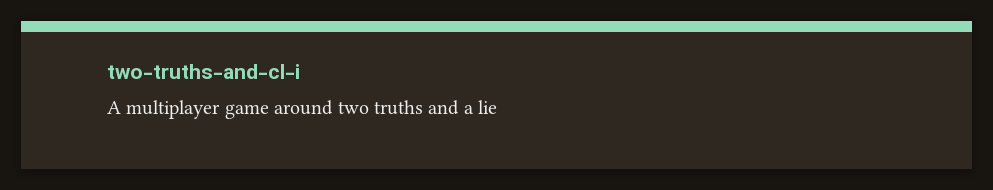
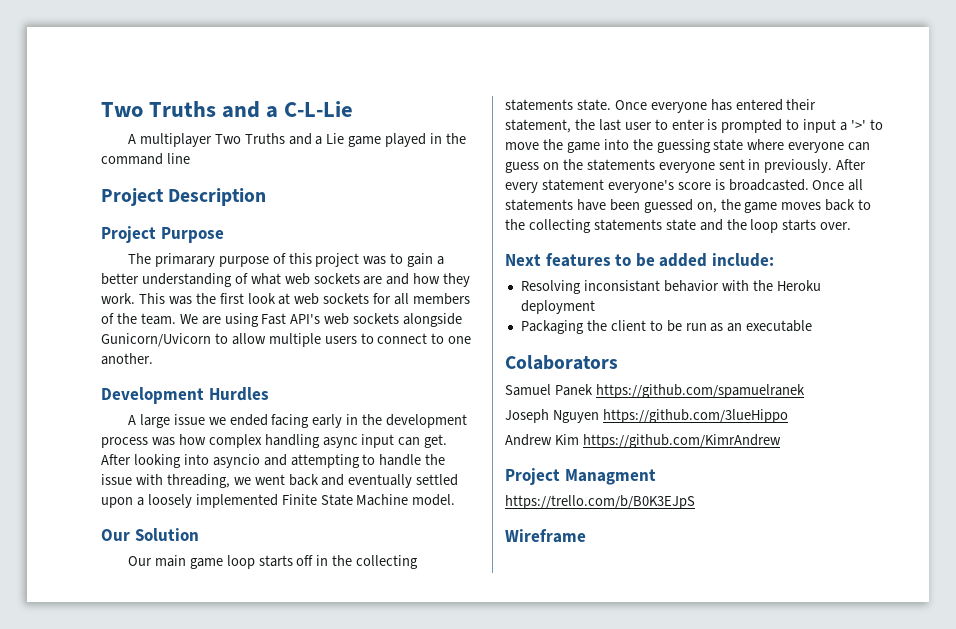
- two-truths-and-cl-i
- A multiplayer game around two truths and a lie
+ Two Truths and a C-L-Lie
+ A multiplayer Two Truths and a Lie game played in the command line
+ Project Description
+ Project Purpose
+ The primarary purpose of this project was to gain a better understanding of what web sockets are and how they work. This was the first look at web sockets for all members of the team. We are using Fast API's web sockets alongside Gunicorn/Uvicorn to allow multiple users to connect to one another.
+ Development Hurdles
+ A large issue we ended facing early in the development process was how complex handling async input can get. After looking into asyncio and attempting to handle the issue with threading, we went back and eventually settled upon a loosely implemented Finite State Machine model.
+ Our Solution
+ Our main game loop starts off in the collecting statements state. Once everyone has entered their statement, the last user to enter is prompted to input a '>' to move the game into the guessing state where everyone can guess on the statements everyone sent in previously. After every statement everyone's score is broadcasted. Once all statements have been guessed on, the game moves back to the collecting statements state and the loop starts over.
+ Next features to be added include:
+ Resolving inconsistant behavior with the Heroku deployment
+ Packaging the client to be run as an executable
+ Colaborators
+ Samuel Panek https://github.com/spamuelranek
+ Joseph Nguyen https://github.com/3lueHippo
+ Andrew Kim https://github.com/KimrAndrew
+ Project Managment
+ https://trello.com/b/B0K3EJpS
+ Wireframe

